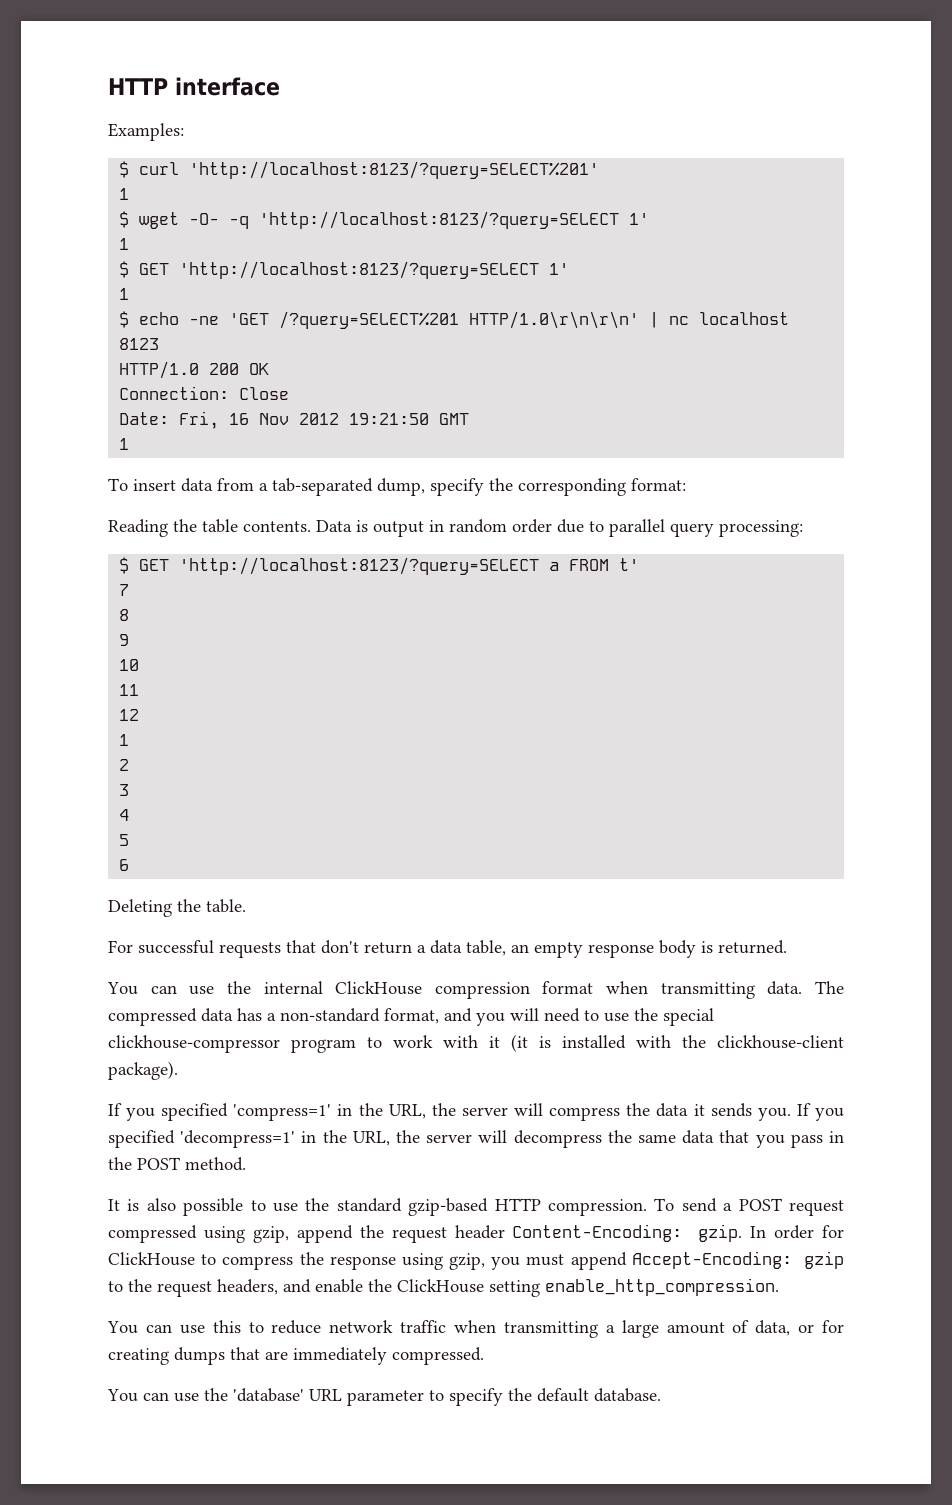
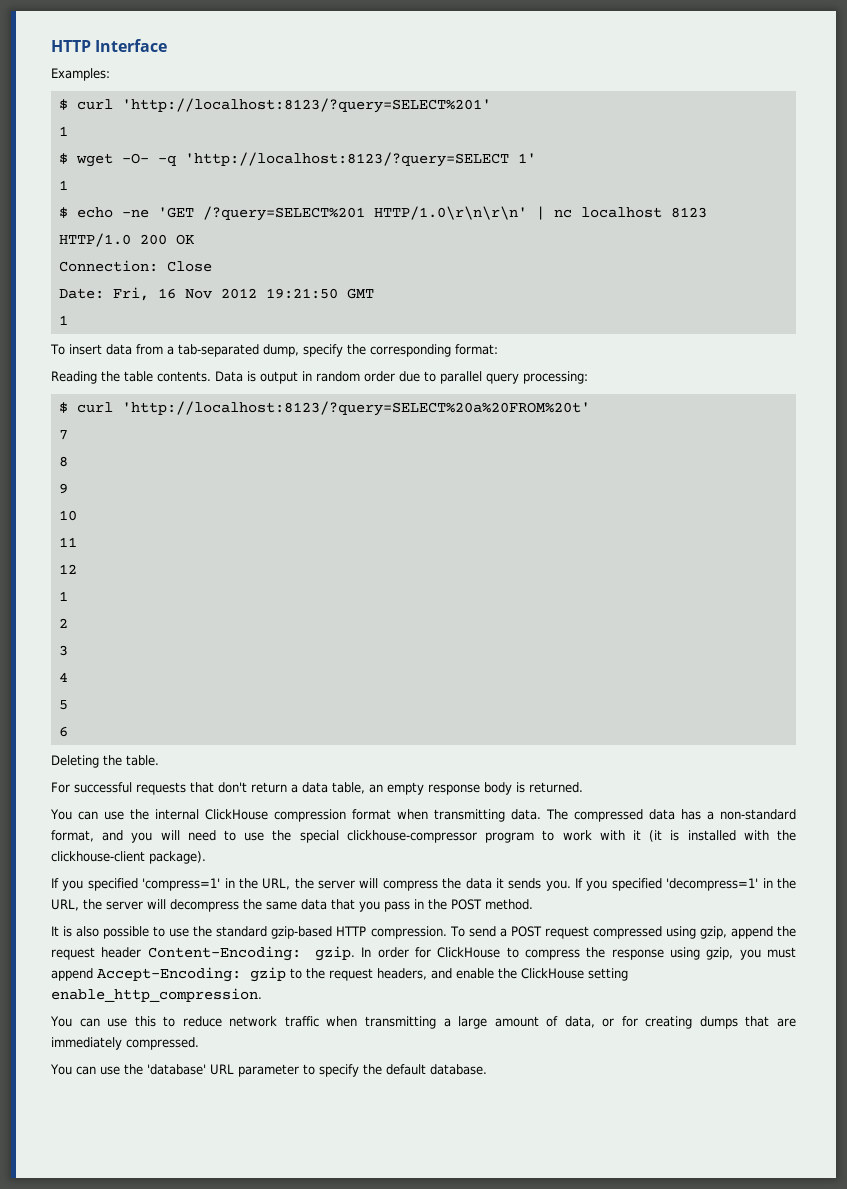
- HTTP interface
+ HTTP Interface
- $ GET 'http://localhost:8123/?query=SELECT 1'
- 1
- $ GET 'http://localhost:8123/?query=SELECT a FROM t'
+ $ curl 'http://localhost:8123/?query=SELECT%20a%20FROM%20t'

